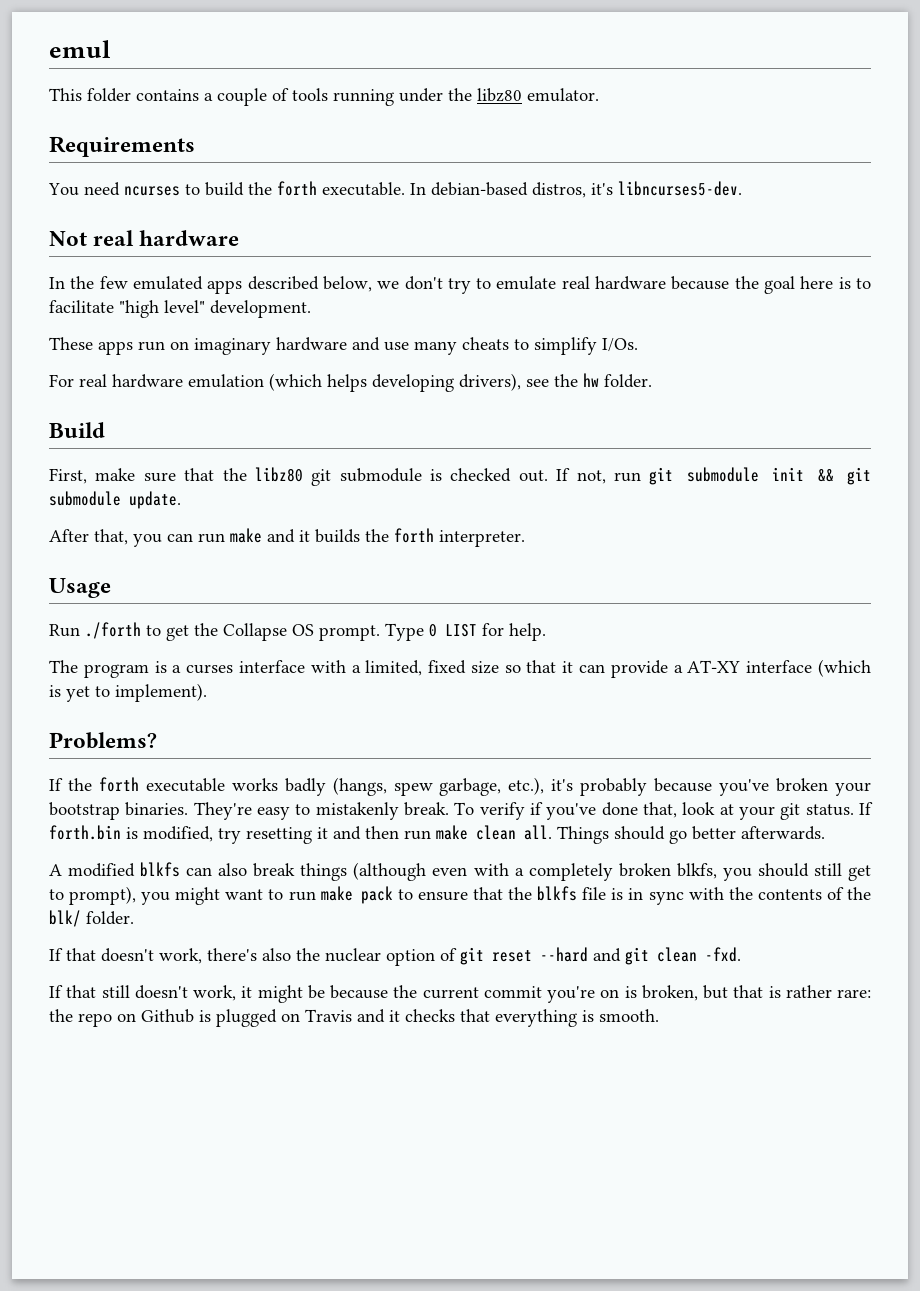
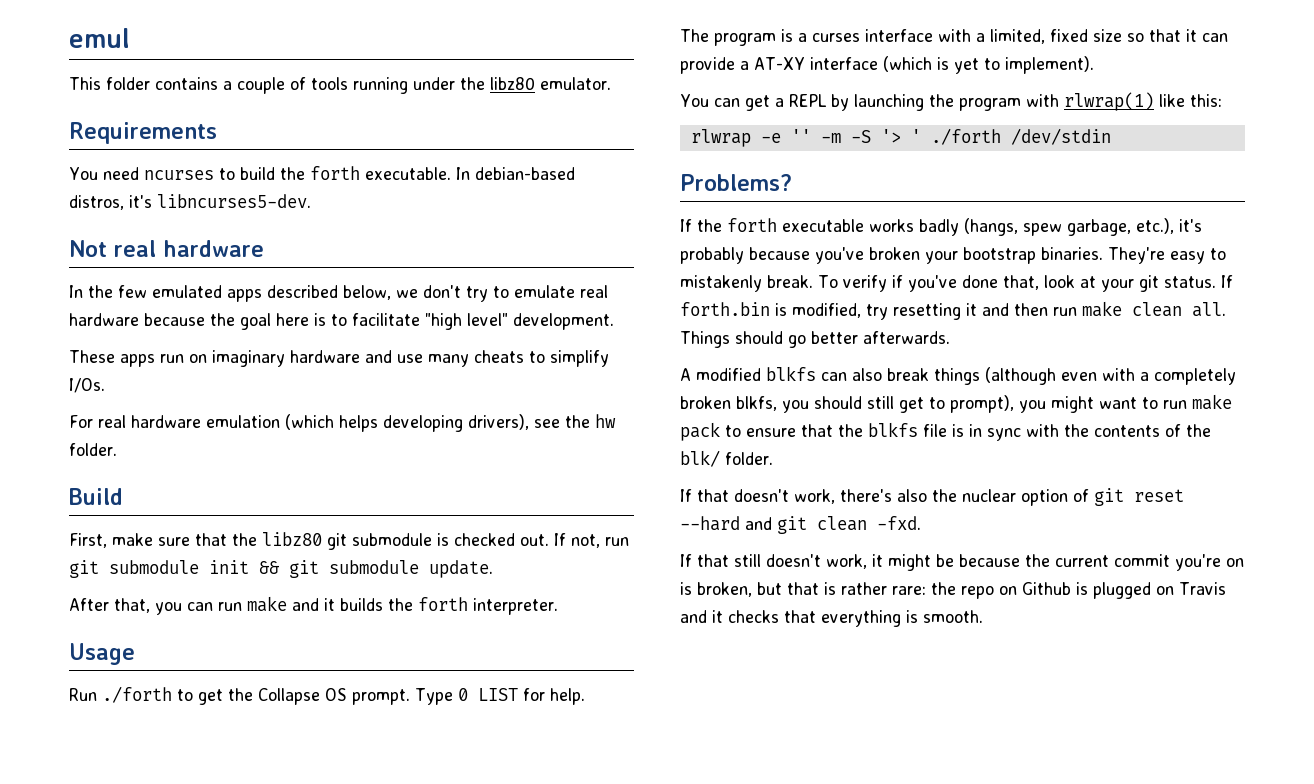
+ You can get a REPL by launching the program with rlwrap(1) like this:
+ rlwrap -e '' -m -S '> ' ./forth /dev/stdin

